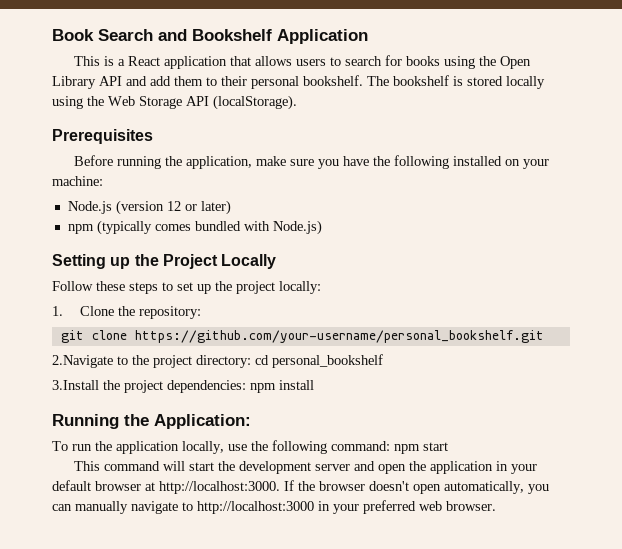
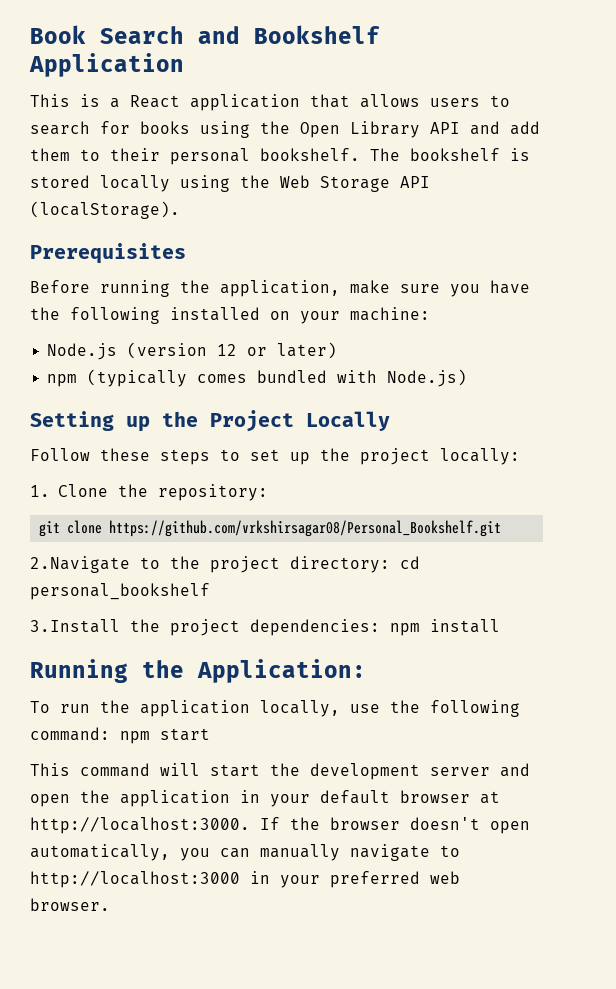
- git clone https://github.com/your-username/personal_bookshelf.git
+ git clone https://github.com/vrkshirsagar08/Personal_Bookshelf.git

